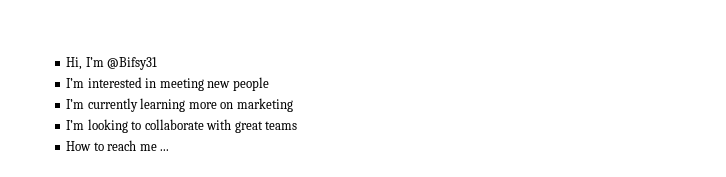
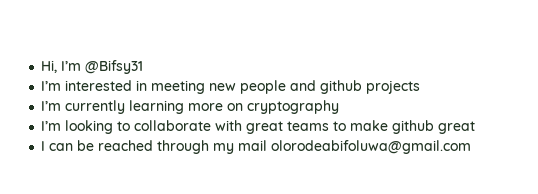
- I’m interested in meeting new people
+ I’m interested in meeting new people and github projects
- I’m currently learning more on marketing
+ I’m currently learning more on cryptography
- I’m looking to collaborate with great teams
- How to reach me ...
+ I’m looking to collaborate with great teams to make github great
+ I can be reached through my mail olorodeabifoluwa@gmail.com

